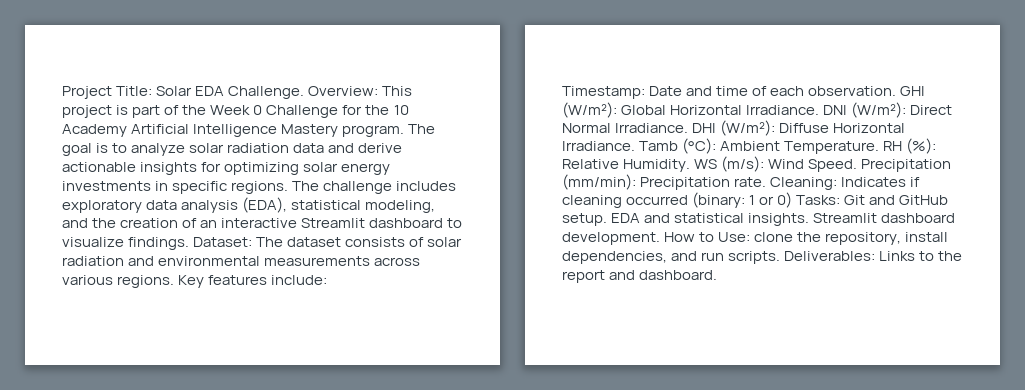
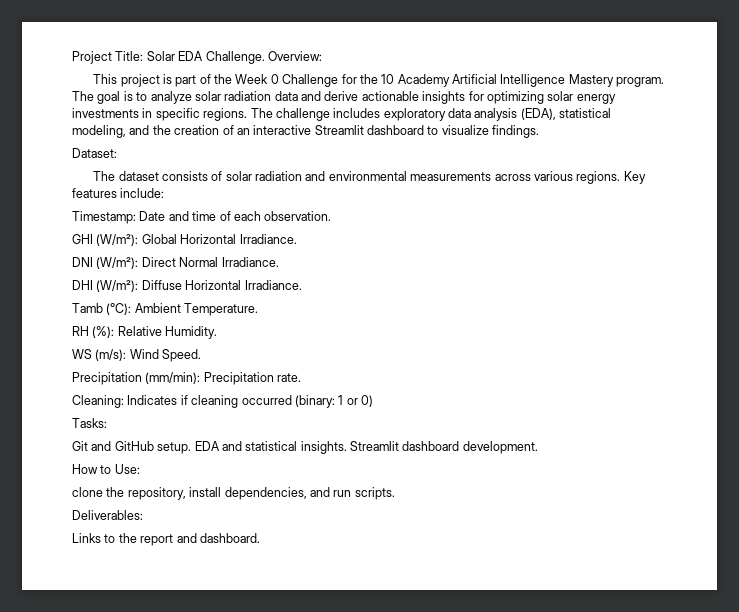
- Overview: This project is part of the Week 0 Challenge for the 10 Academy Artificial Intelligence Mastery program.
+ Overview:
+ This project is part of the Week 0 Challenge for the 10 Academy Artificial Intelligence Mastery program.
- The challenge includes exploratory data analysis (EDA), statistical modeling, and the creation of an interactive Streamlit dashboard to visualize findings. Dataset: The dataset consists of solar radiation and environmental measurements across various regions.
+ The challenge includes exploratory data analysis (EDA), statistical modeling, and the creation of an interactive Streamlit dashboard to visualize findings.
+ Dataset:
+ The dataset consists of solar radiation and environmental measurements across various regions.
- Timestamp: Date and time of each observation. GHI (W/m²): Global Horizontal Irradiance. DNI (W/m²): Direct Normal Irradiance. DHI (W/m²): Diffuse Horizontal Irradiance. Tamb (°C): Ambient Temperature. RH (%): Relative Humidity. WS (m/s): Wind Speed. Precipitation (mm/min): Precipitation rate. Cleaning: Indicates if cleaning occurred (binary: 1 or 0) Tasks: Git and GitHub setup.
+ Timestamp: Date and time of each observation.
+ GHI (W/m²): Global Horizontal Irradiance.
+ DNI (W/m²): Direct Normal Irradiance.
+ DHI (W/m²): Diffuse Horizontal Irradiance.
+ Tamb (°C): Ambient Temperature.
+ RH (%): Relative Humidity.
+ WS (m/s): Wind Speed.
+ Precipitation (mm/min): Precipitation rate.
+ Cleaning: Indicates if cleaning occurred (binary: 1 or 0)
+ Tasks:
+ Git and GitHub setup.
- Streamlit dashboard development. How to Use: clone the repository, install dependencies, and run scripts. Deliverables: Links to the report and dashboard.
+ Streamlit dashboard development.
+ How to Use:
+ clone the repository, install dependencies, and run scripts.
+ Deliverables:
+ Links to the report and dashboard.

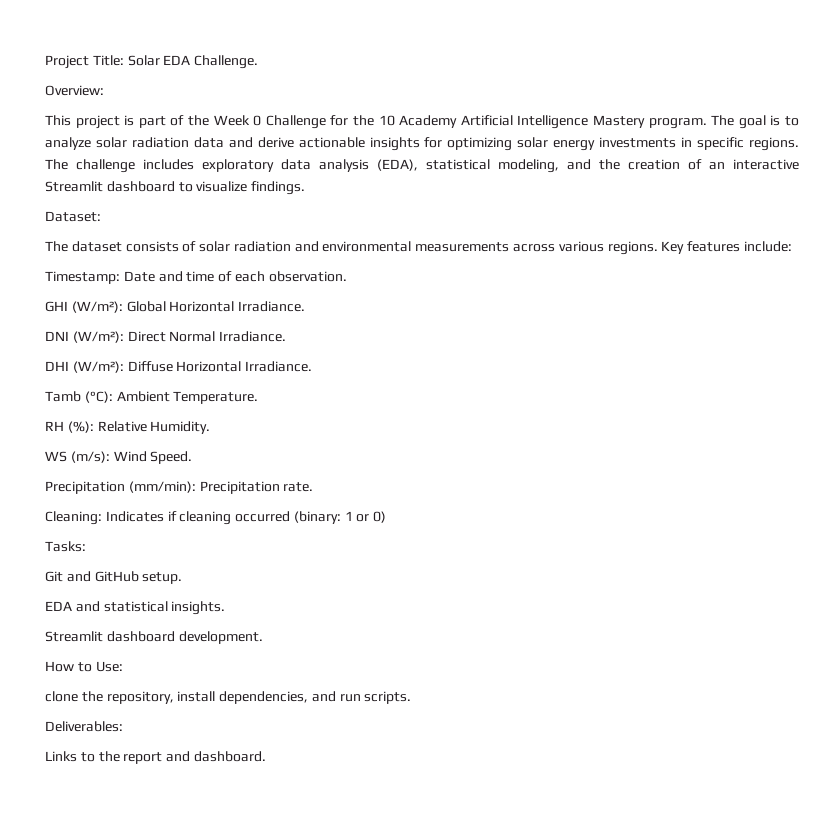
- Project Title: Solar EDA Challenge. Overview:
+ Project Title: Solar EDA Challenge.
+ Overview:
- Git and GitHub setup. EDA and statistical insights. Streamlit dashboard development.
+ Git and GitHub setup.
+ EDA and statistical insights.
+ Streamlit dashboard development.

